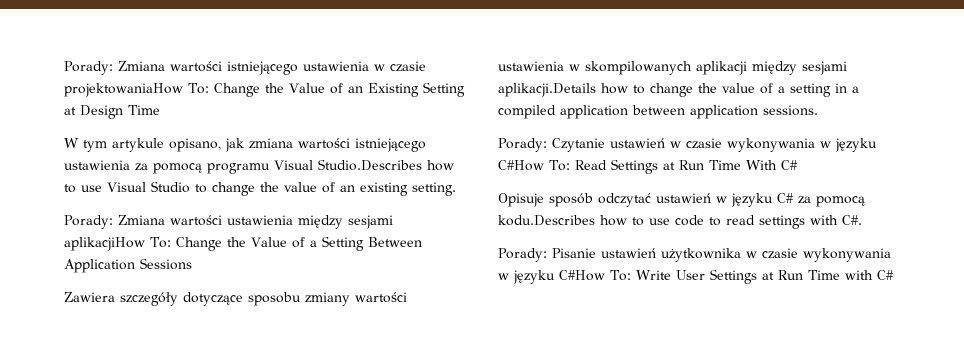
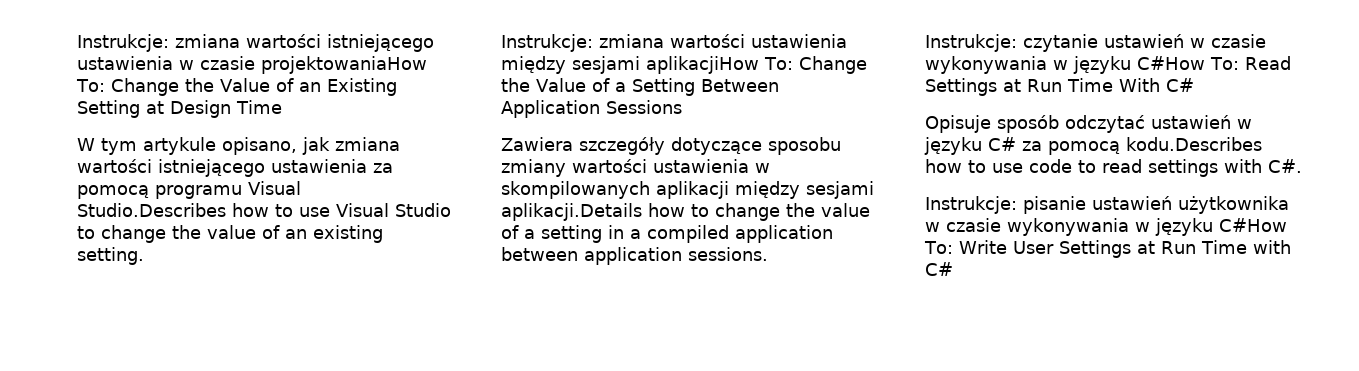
- Porady: Zmiana wartości istniejącego ustawienia w czasie projektowaniaHow To: Change the Value of an Existing Setting at Design Time
+ Instrukcje: zmiana wartości istniejącego ustawienia w czasie projektowaniaHow To: Change the Value of an Existing Setting at Design Time
- Porady: Zmiana wartości ustawienia między sesjami aplikacjiHow To: Change the Value of a Setting Between Application Sessions
+ Instrukcje: zmiana wartości ustawienia między sesjami aplikacjiHow To: Change the Value of a Setting Between Application Sessions
- Porady: Czytanie ustawień w czasie wykonywania w języku C#How To: Read Settings at Run Time With C#
+ Instrukcje: czytanie ustawień w czasie wykonywania w języku C#How To: Read Settings at Run Time With C#
- Porady: Pisanie ustawień użytkownika w czasie wykonywania w języku C#How To: Write User Settings at Run Time with C#
+ Instrukcje: pisanie ustawień użytkownika w czasie wykonywania w języku C#How To: Write User Settings at Run Time with C#

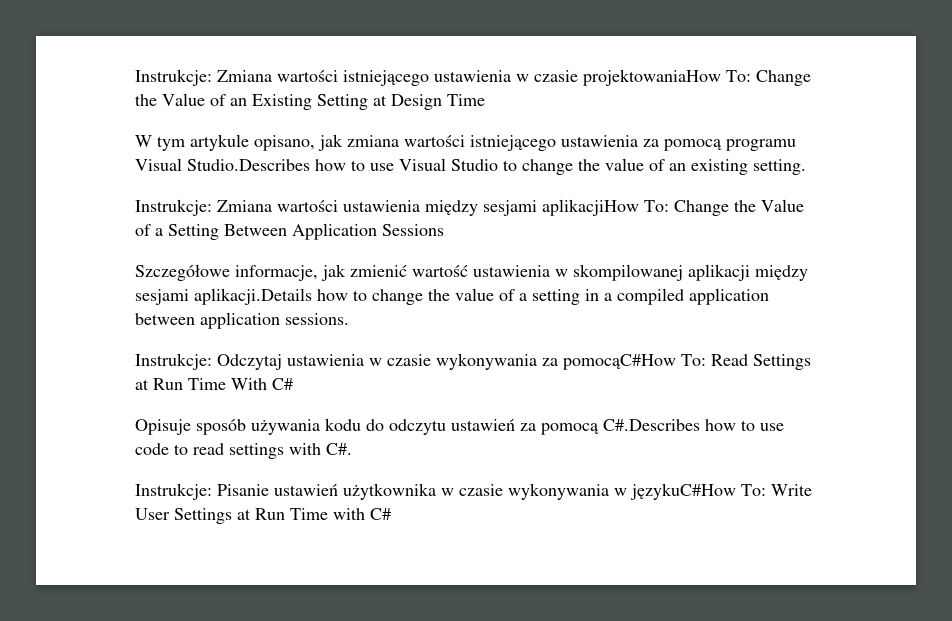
- Instrukcje: zmiana wartości istniejącego ustawienia w czasie projektowaniaHow To: Change the Value of an Existing Setting at Design Time
+ Instrukcje: Zmiana wartości istniejącego ustawienia w czasie projektowaniaHow To: Change the Value of an Existing Setting at Design Time
- Instrukcje: zmiana wartości ustawienia między sesjami aplikacjiHow To: Change the Value of a Setting Between Application Sessions
+ Instrukcje: Zmiana wartości ustawienia między sesjami aplikacjiHow To: Change the Value of a Setting Between Application Sessions
- Zawiera szczegóły dotyczące sposobu zmiany wartości ustawienia w skompilowanych aplikacji między sesjami aplikacji.Details how to change the value of a setting in a compiled application between application sessions.
+ Szczegółowe informacje, jak zmienić wartość ustawienia w skompilowanej aplikacji między sesjami aplikacji.Details how to change the value of a setting in a compiled application between application sessions.
- Instrukcje: czytanie ustawień w czasie wykonywania w języku C#How To: Read Settings at Run Time With C#
+ Instrukcje: Odczytaj ustawienia w czasie wykonywania za pomocąC#How To: Read Settings at Run Time With C#
- Opisuje sposób odczytać ustawień w języku C# za pomocą kodu.Describes how to use code to read settings with C#.
+ Opisuje sposób używania kodu do odczytu ustawień za pomocą C#.Describes how to use code to read settings with C#.
- Instrukcje: pisanie ustawień użytkownika w czasie wykonywania w języku C#How To: Write User Settings at Run Time with C#
+ Instrukcje: Pisanie ustawień użytkownika w czasie wykonywania w językuC#How To: Write User Settings at Run Time with C#

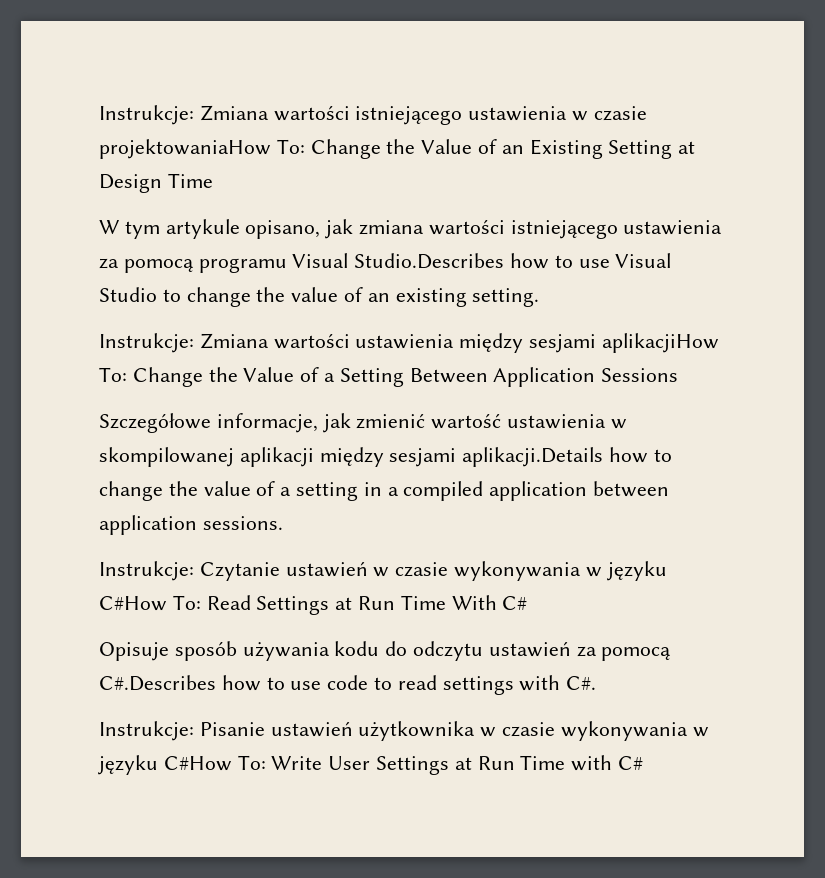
- Instrukcje: Odczytaj ustawienia w czasie wykonywania za pomocąC#How To: Read Settings at Run Time With C#
+ Instrukcje: Czytanie ustawień w czasie wykonywania w języku C#How To: Read Settings at Run Time With C#
- Instrukcje: Pisanie ustawień użytkownika w czasie wykonywania w językuC#How To: Write User Settings at Run Time with C#
+ Instrukcje: Pisanie ustawień użytkownika w czasie wykonywania w języku C#How To: Write User Settings at Run Time with C#

